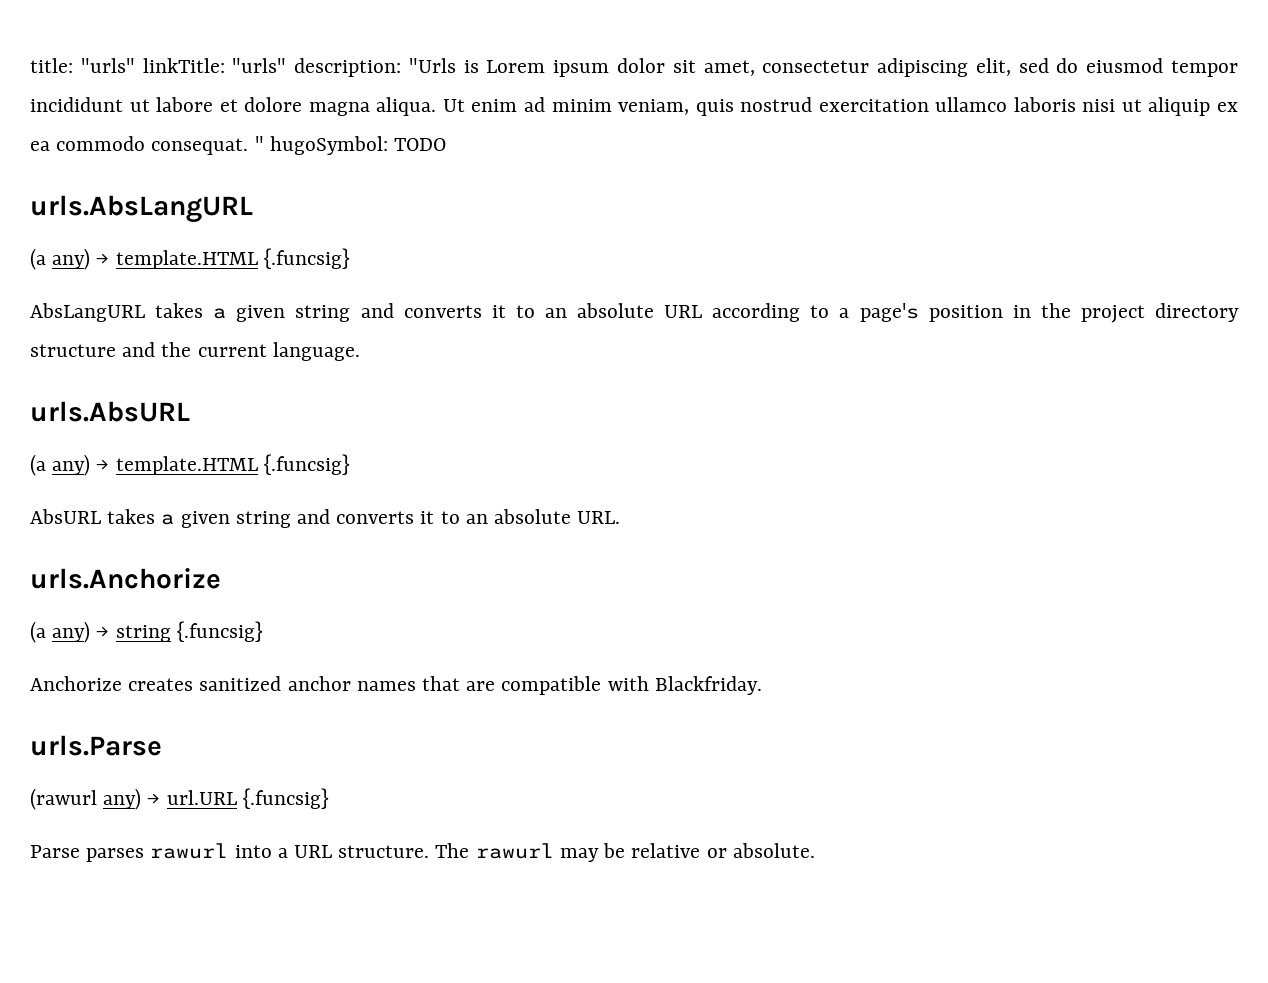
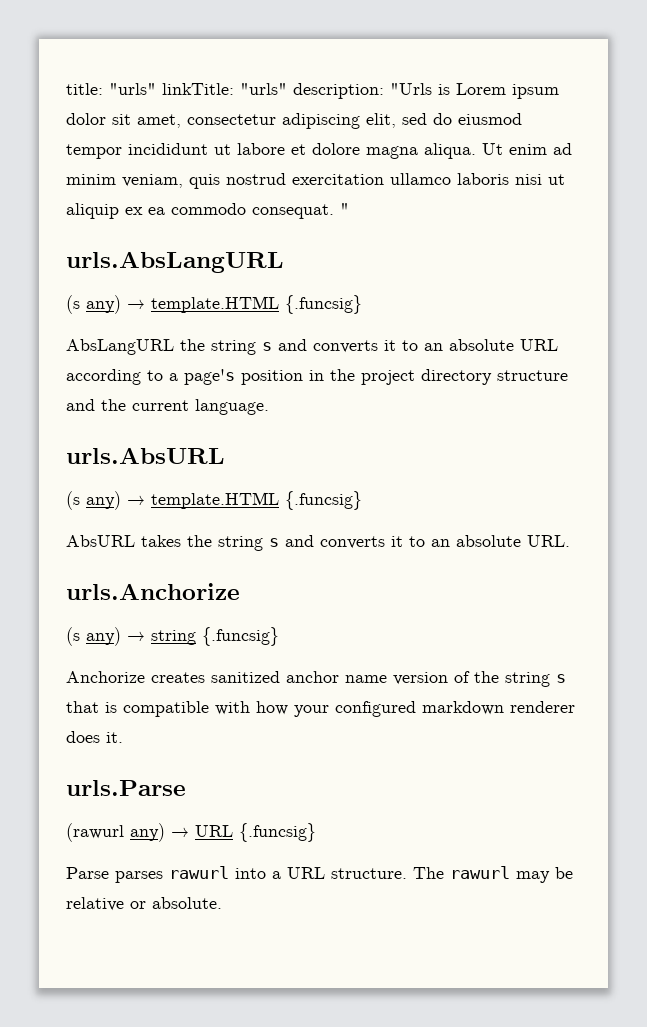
- " hugoSymbol: TODO
+ "
  urls.AbsLangURL
- (a any) → template.HTML {.funcsig}
+ (s any) → template.HTML {.funcsig}
- AbsLangURL takes a given string and converts it to an absolute URL according to a page's position in the project directory structure and the current language.
+ AbsLangURL the string s and converts it to an absolute URL according to a page's position in the project directory structure and the current language.
  urls.AbsURL
- (a any) → template.HTML {.funcsig}
+ (s any) → template.HTML {.funcsig}
- AbsURL takes a given string and converts it to an absolute URL.
+ AbsURL takes the string s and converts it to an absolute URL.
- (a any) → string {.funcsig}
+ (s any) → string {.funcsig}
- Anchorize creates sanitized anchor names that are compatible with Blackfriday.
+ Anchorize creates sanitized anchor name version of the string s that is compatible with how your configured markdown renderer does it.
- (rawurl any) → url.URL {.funcsig}
+ (rawurl any) → URL {.funcsig}

